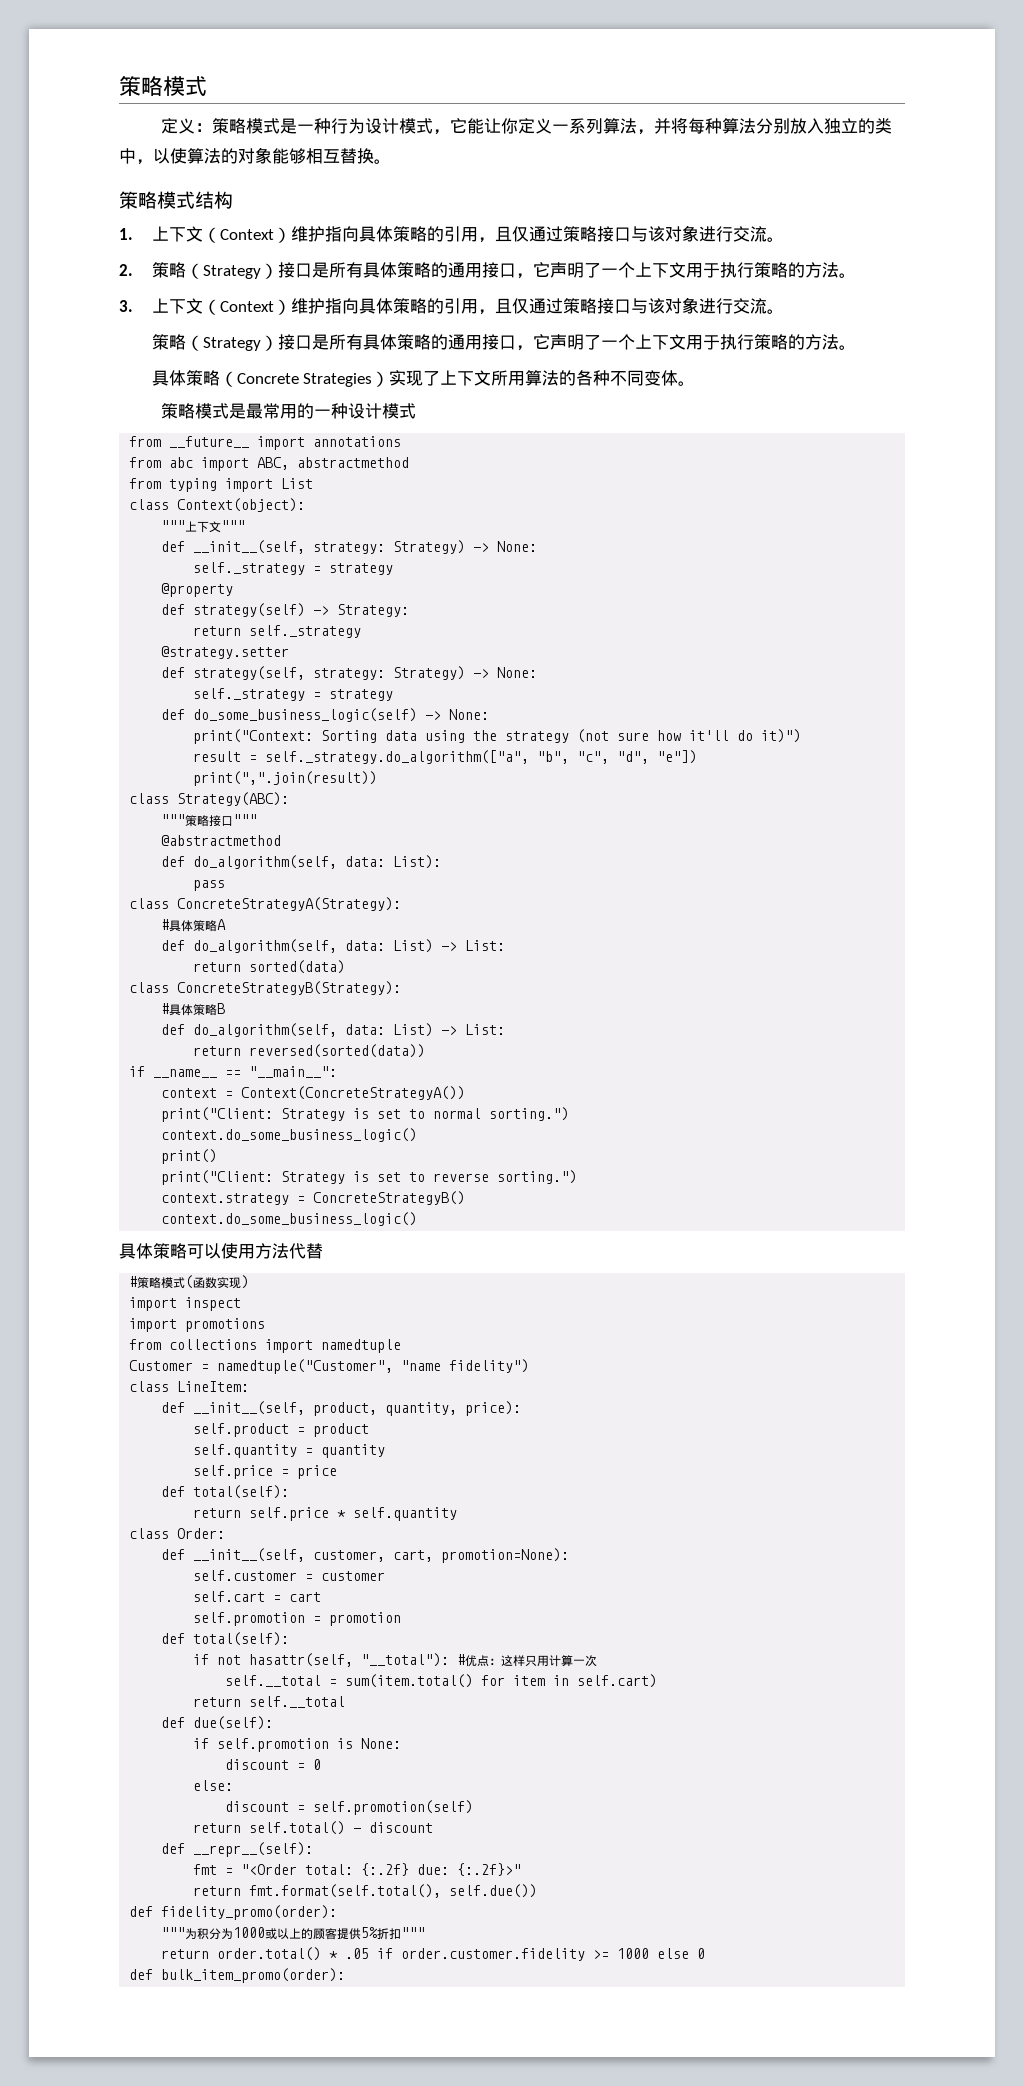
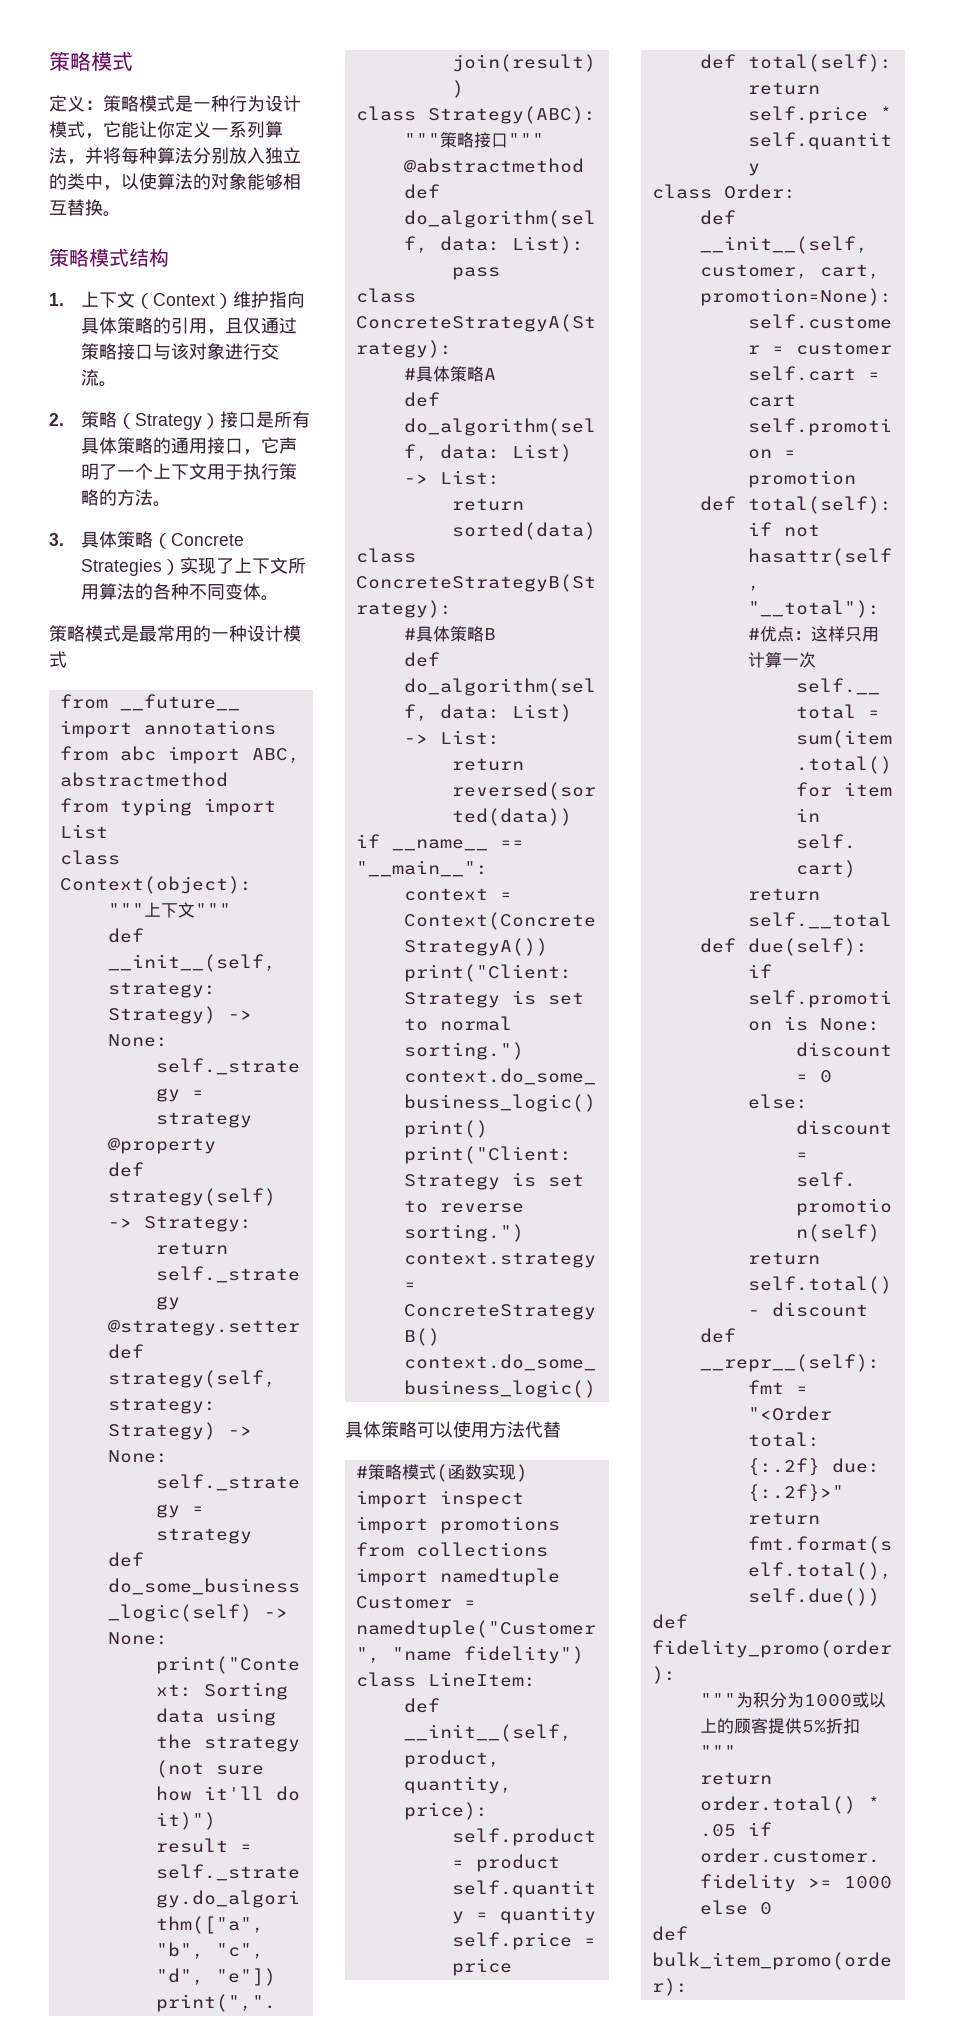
- 3.上下文（Context）维护指向具体策略的引用，且仅通过策略接口与该对象进行交流。
- 策略（Strategy）接口是所有具体策略的通用接口，它声明了一个上下文用于执行策略的方法。
- 具体策略（Concrete Strategies）实现了上下文所用算法的各种不同变体。
+ 3.具体策略（Concrete Strategies）实现了上下文所用算法的各种不同变体。

